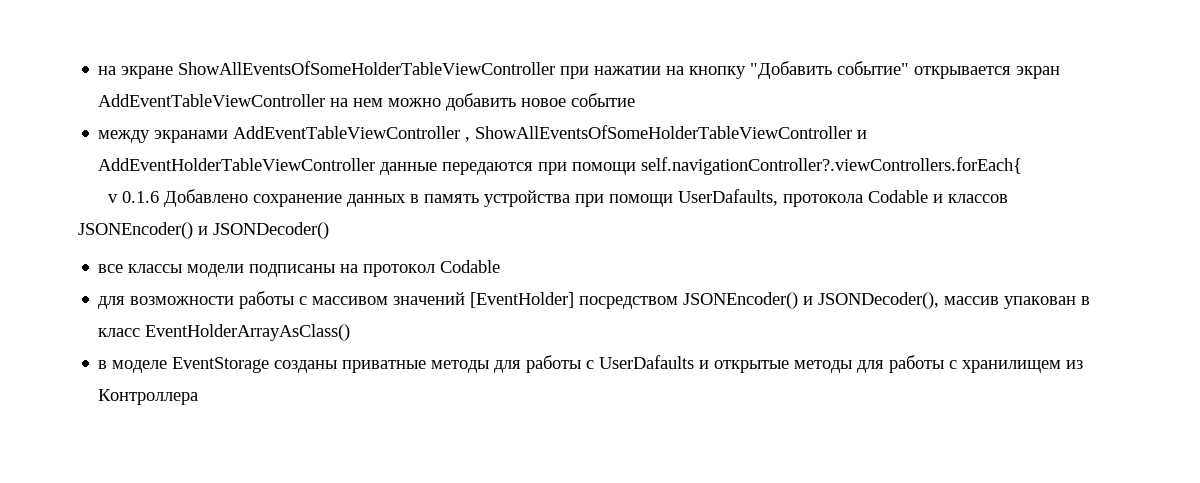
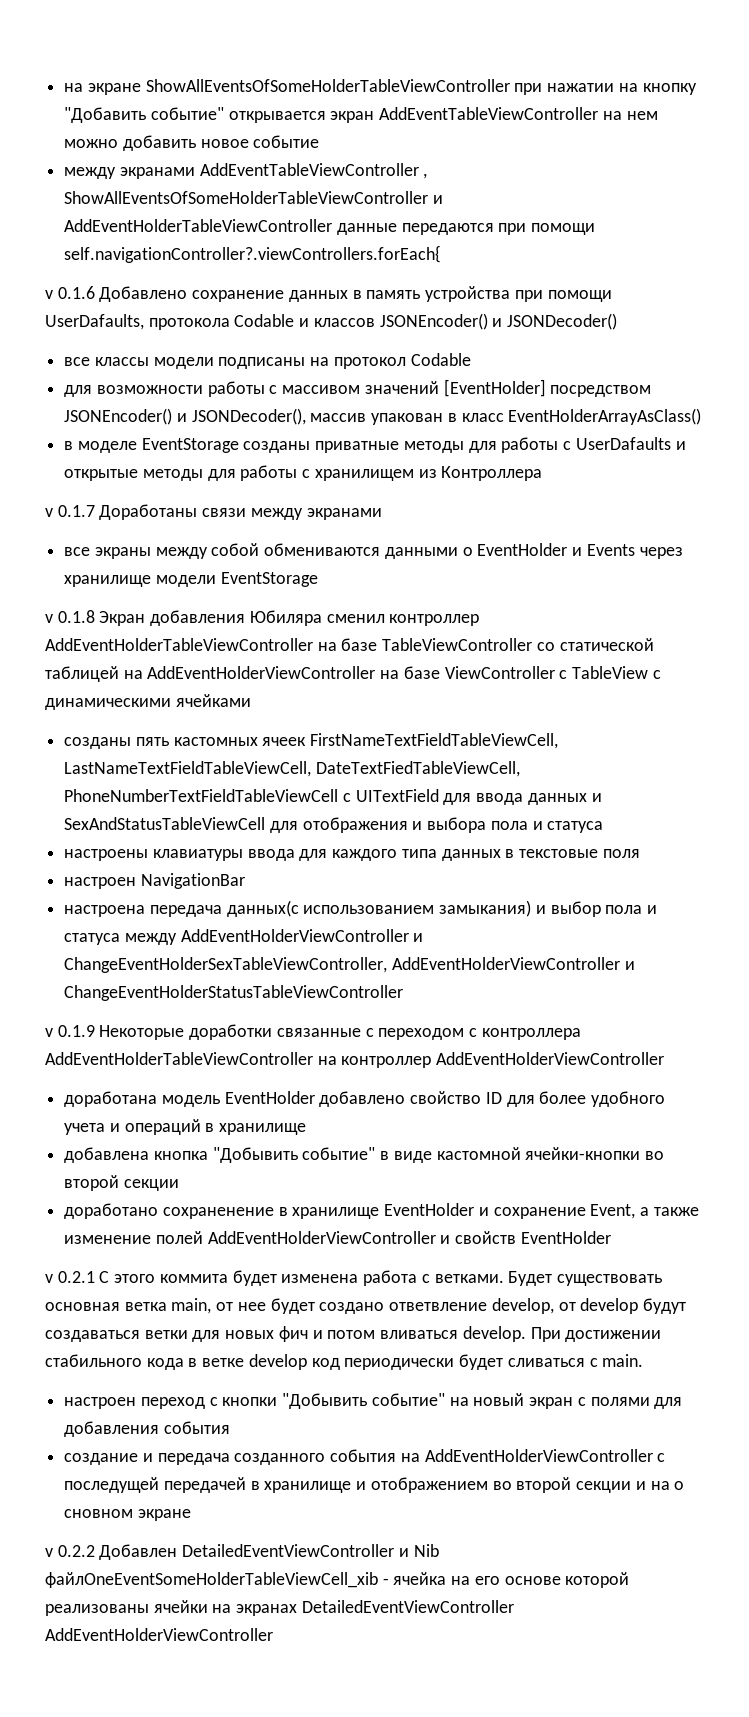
+ v 0.1.7 Доработаны связи между экранами
+ все экраны между собой обмениваются данными о EventHolder и Events через хранилище модели EventStorage
+ v 0.1.8 Экран добавления Юбиляра сменил контроллер AddEventHolderTableViewController на базе TableViewController со статической таблицей на AddEventHolderViewController на базе ViewController с TableView с динамическими ячейками
+ созданы пять кастомных ячеек FirstNameTextFieldTableViewCell, LastNameTextFieldTableViewCell, DateTextFiedTableViewCell, PhoneNumberTextFieldTableViewCell с UITextField для ввода данных и SexAndStatusTableViewCell для отображения и выбора пола и статуса
+ настроены клавиатуры ввода для каждого типа данных в текстовые поля
+ настроен NavigationBar
+ настроена передача данных(с использованием замыкания) и выбор пола и статуса между AddEventHolderViewController и ChangeEventHolderSexTableViewController, AddEventHolderViewController и ChangeEventHolderStatusTableViewController
+ v 0.1.9 Некоторые доработки связанные с переходом с контроллера AddEventHolderTableViewController на контроллер AddEventHolderViewController
+ доработана модель EventHolder добавлено свойство ID для более удобного учета и операций в хранилище
+ добавлена кнопка "Добывить событие" в виде кастомной ячейки-кнопки во второй секции
+ доработано сохраненение в хранилище EventHolder и сохранение Event, а также изменение полей AddEventHolderViewController и свойств EventHolder
+ v 0.2.1 С этого коммита будет изменена работа с ветками. Будет существовать основная ветка main, от нее будет создано ответвление develop, от develop будут создаваться ветки для новых фич и потом вливаться develop. При достижении стабильного кода в ветке develop код периодически будет сливаться с main.
+ настроен переход с кнопки "Добывить событие" на новый экран с полями для добавления события
+ создание и передача созданного события на AddEventHolderViewController с последущей передачей в хранилище и отображением во второй секции и на о сновном экране
+ v 0.2.2 Добавлен DetailedEventViewController и Nib файлOneEventSomeHolderTableViewCell_xib - ячейка на его основе которой реализованы ячейки на экранах DetailedEventViewController AddEventHolderViewController

